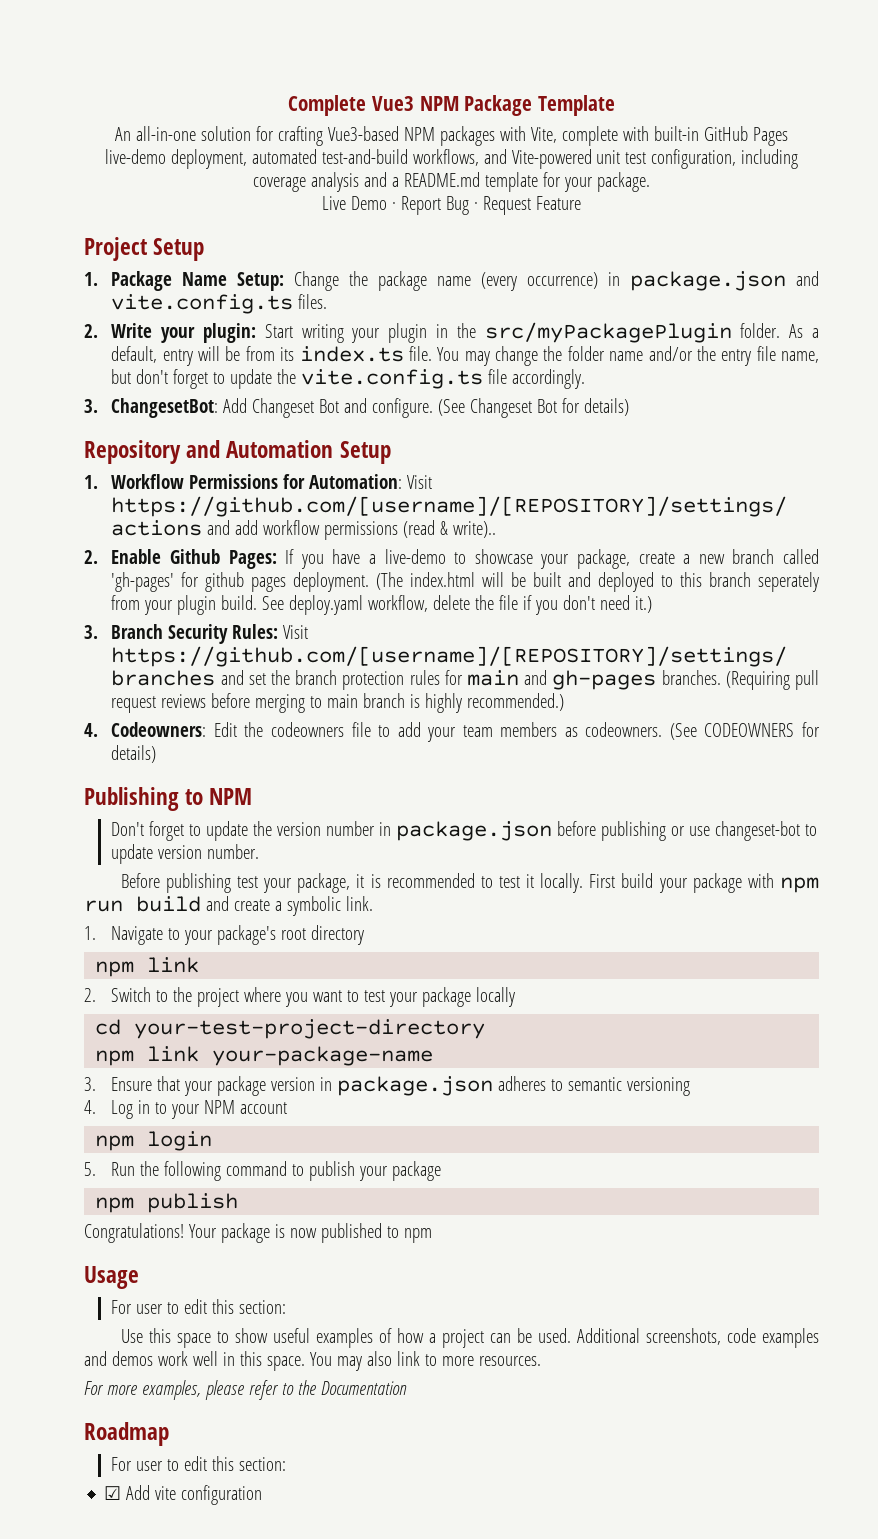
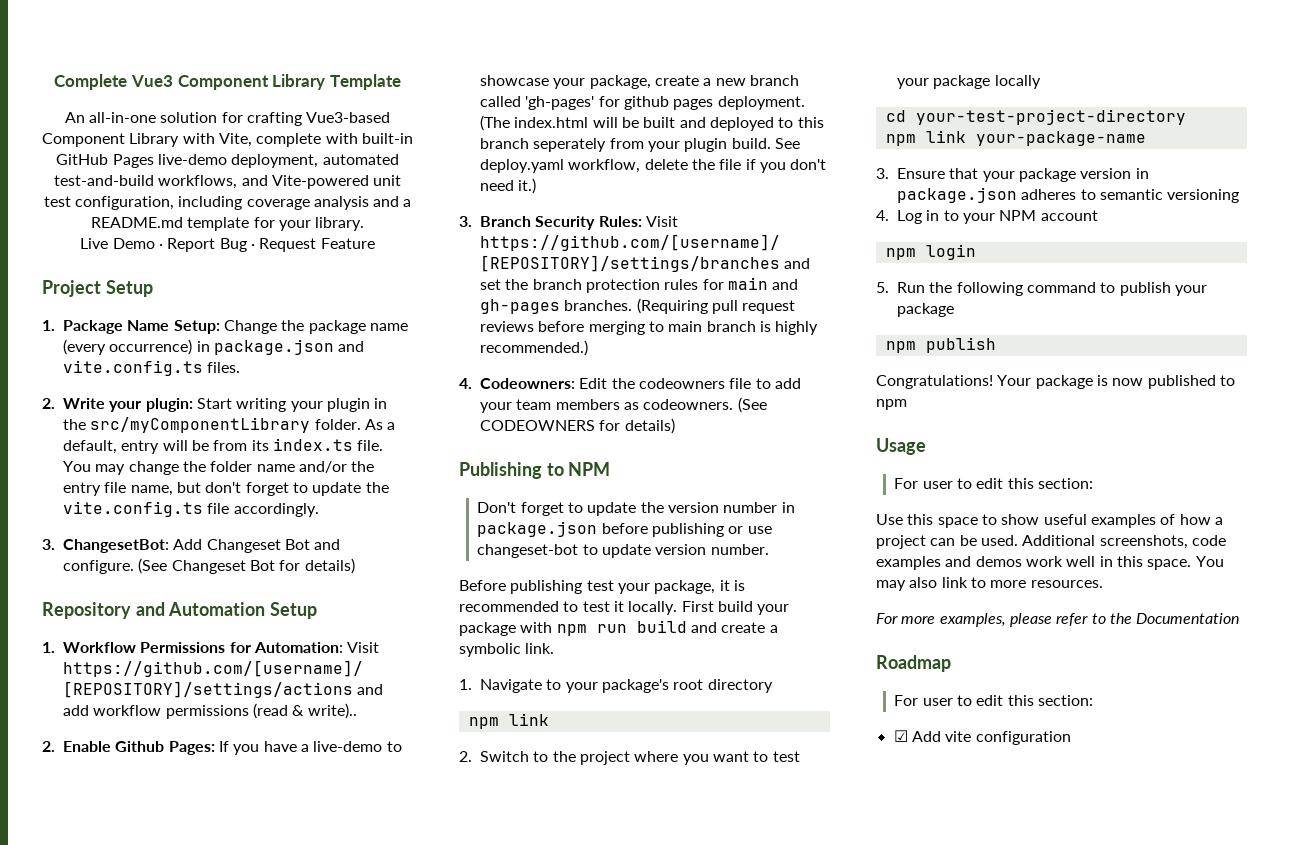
- Complete Vue3 NPM Package Template
+ Complete Vue3 Component Library Template
- An all-in-one solution for crafting Vue3-based NPM packages with Vite, complete with built-in GitHub Pages live-demo deployment, automated test-and-build workflows, and Vite-powered unit test configuration, including coverage analysis and a README.md template for your package.
+ An all-in-one solution for crafting Vue3-based Component Library with Vite, complete with built-in GitHub Pages live-demo deployment, automated test-and-build workflows, and Vite-powered unit test configuration, including coverage analysis and a README.md template for your library.
- 2. Write your plugin: Start writing your plugin in the src/myPackagePlugin folder.
+ 2. Write your plugin: Start writing your plugin in the src/myComponentLibrary folder.

